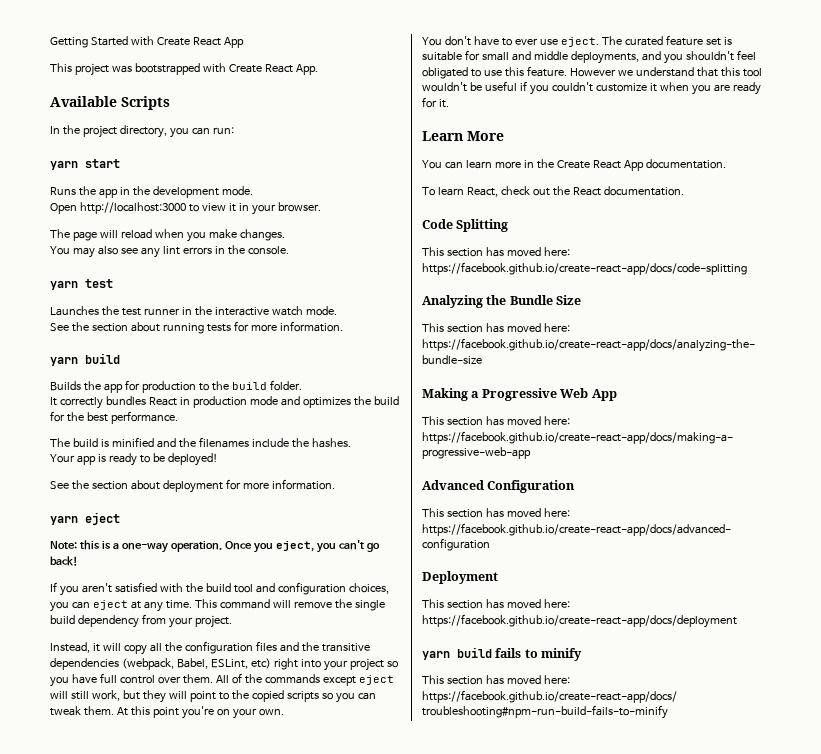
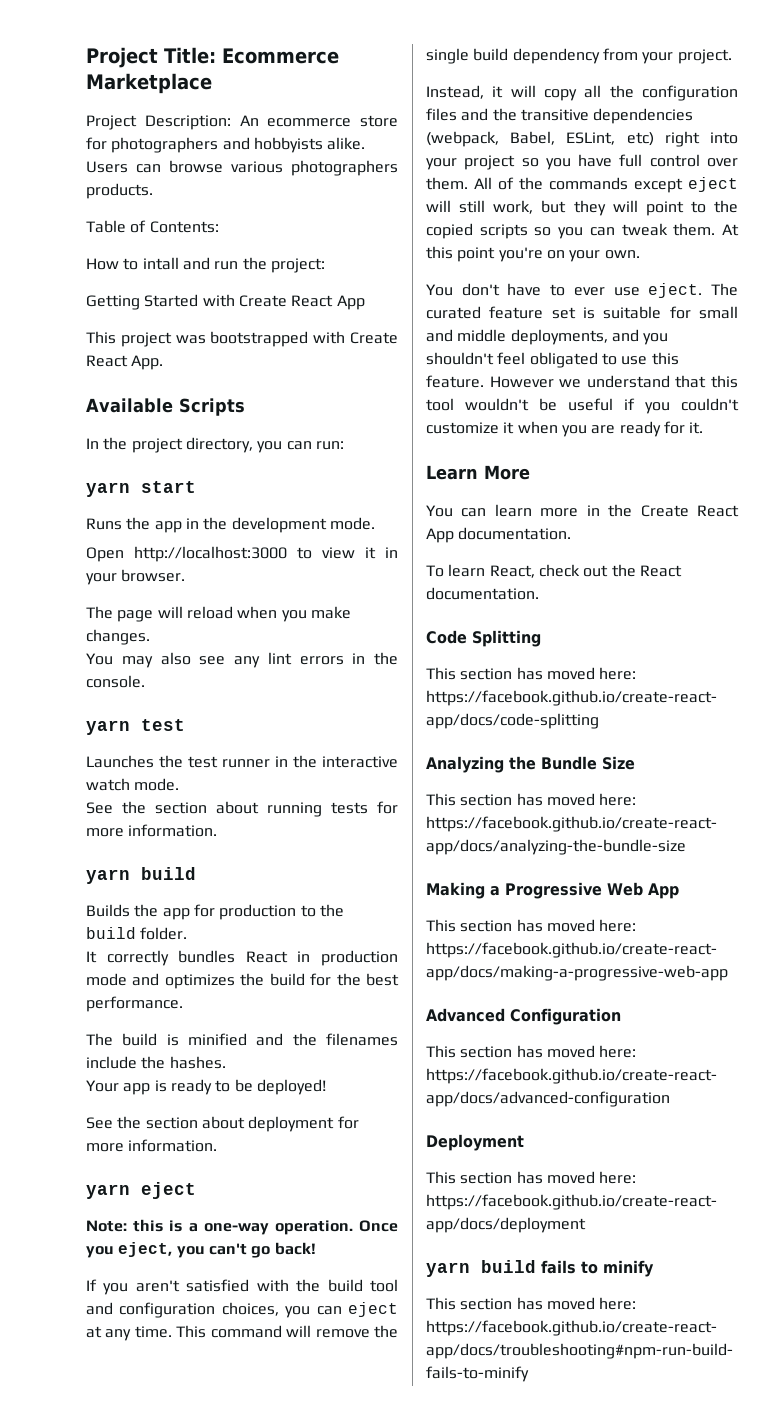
+ Project Title: Ecommerce Marketplace
+ Project Description: An ecommerce store for photographers and hobbyists alike. Users can browse various photographers products.
+ Table of Contents:
+ How to intall and run the project:

